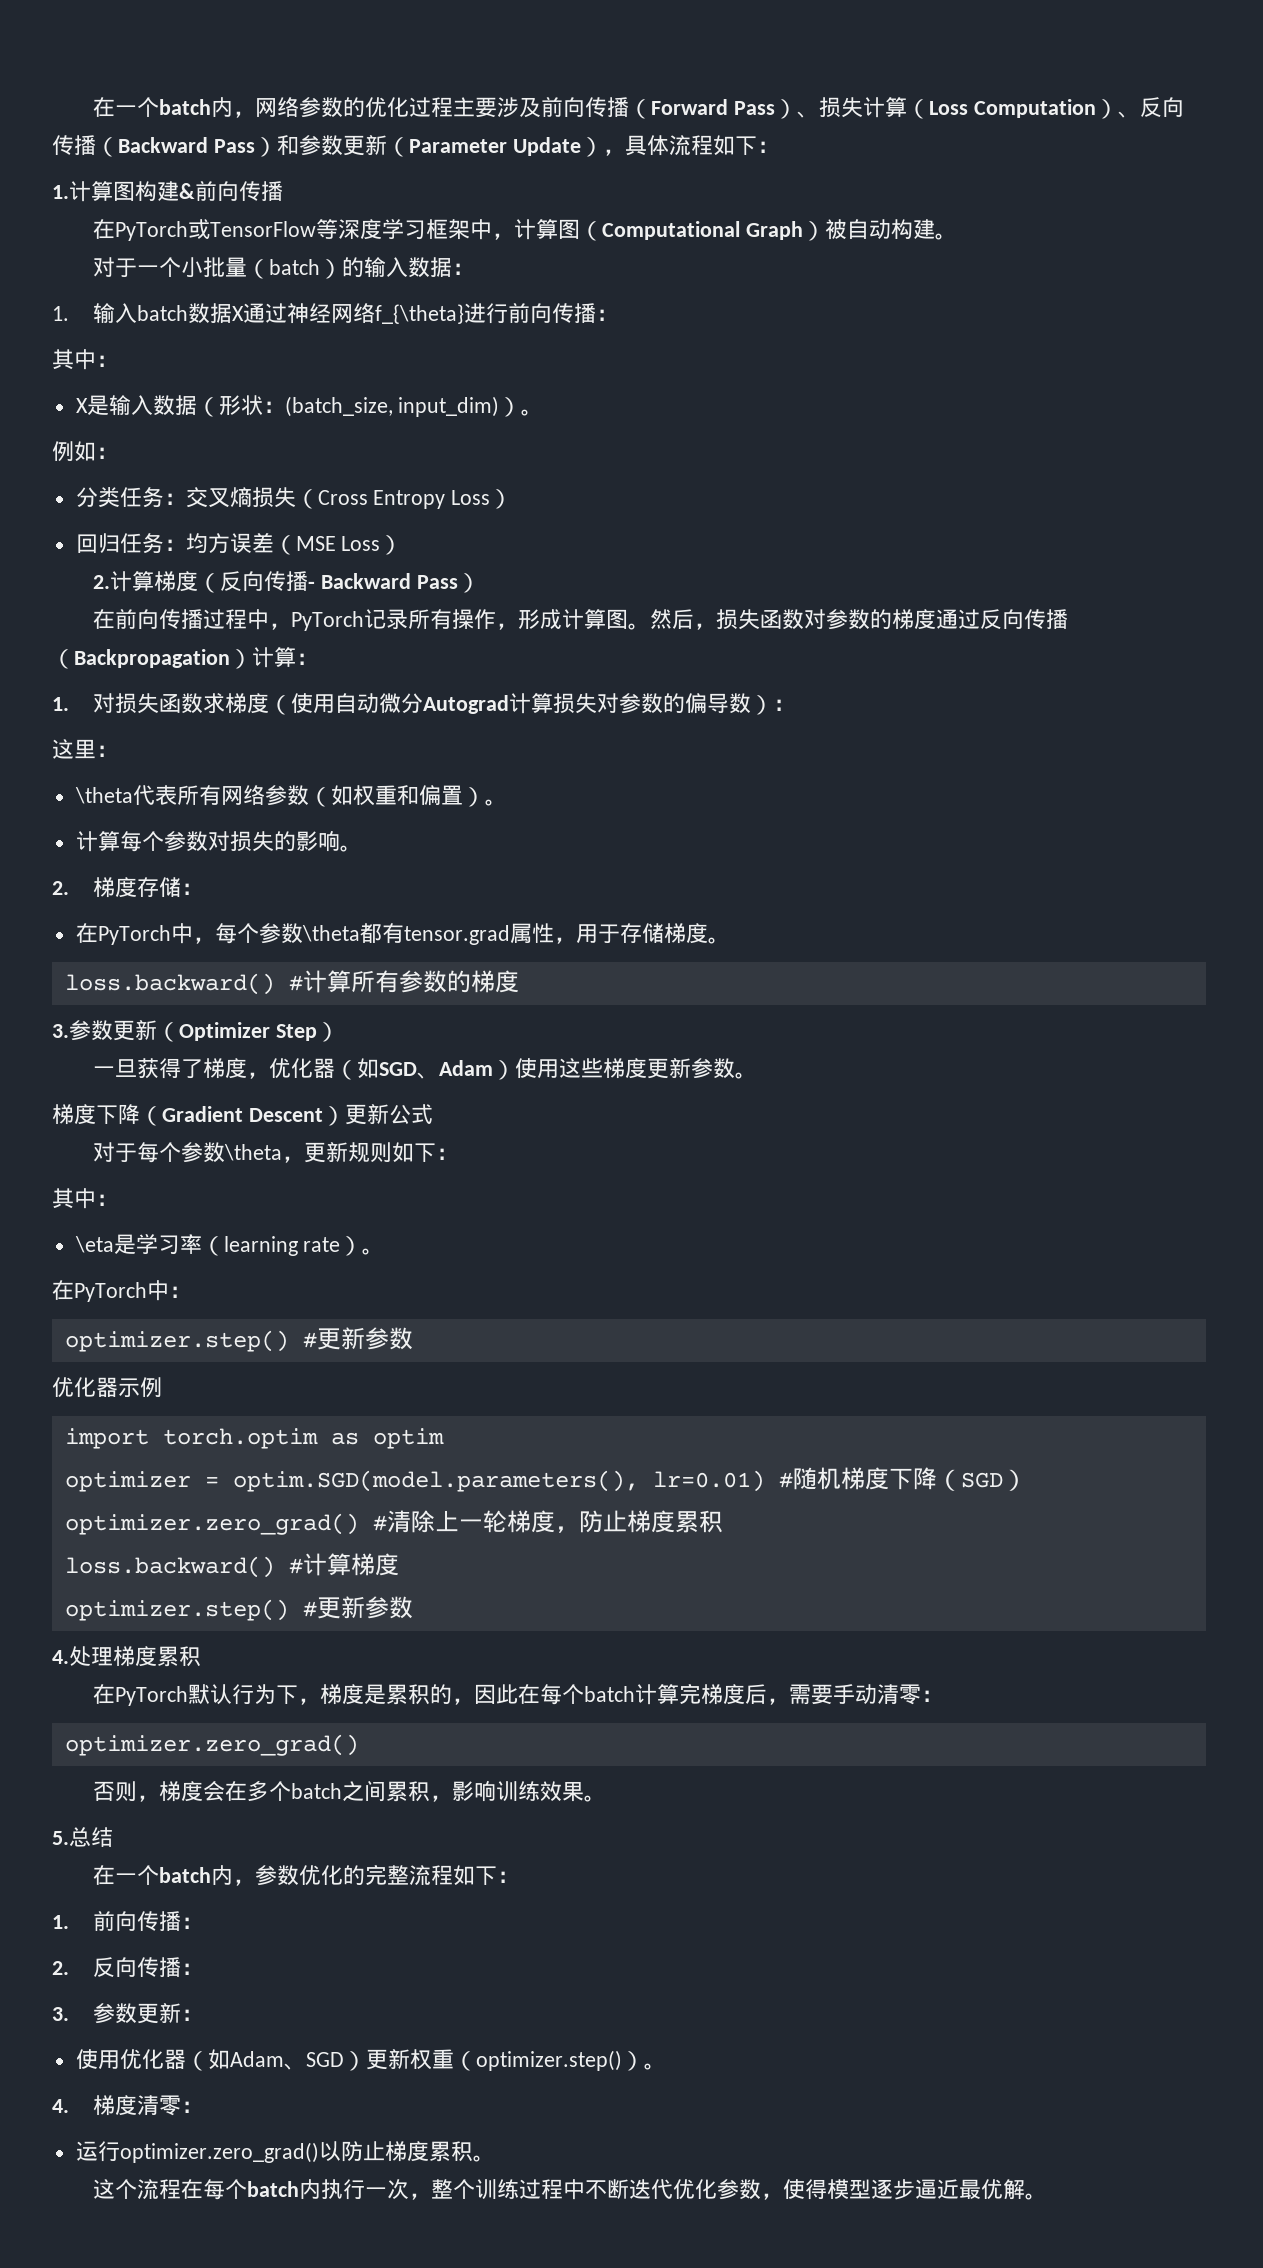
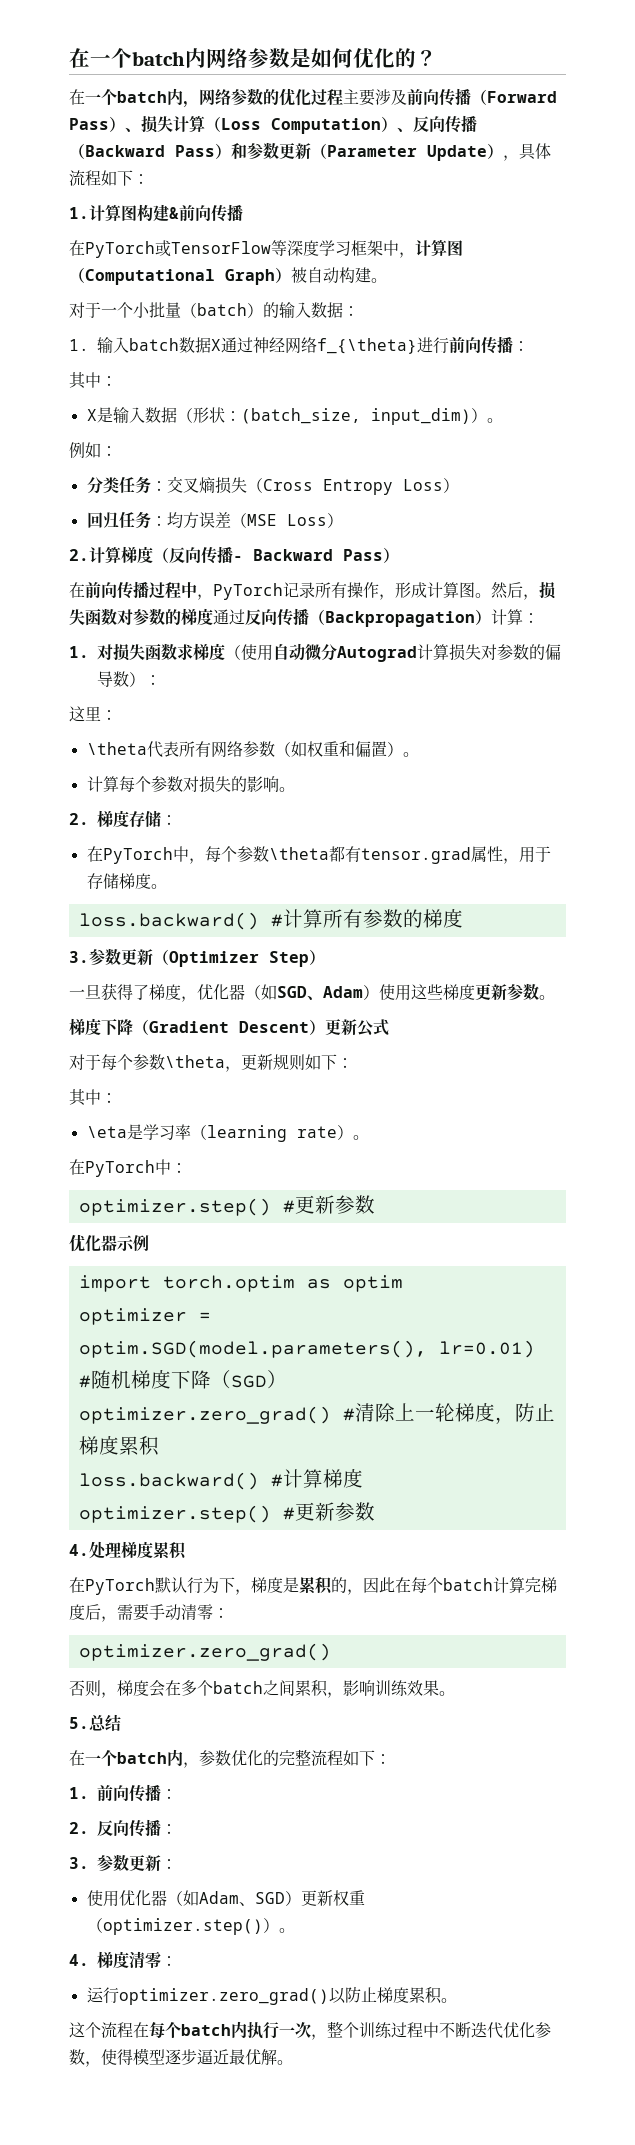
+ 在一个batch内网络参数是如何优化的？

